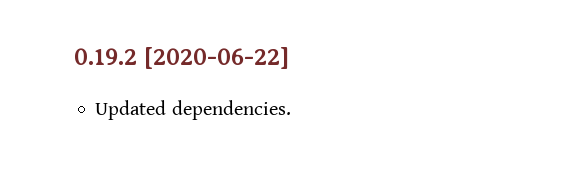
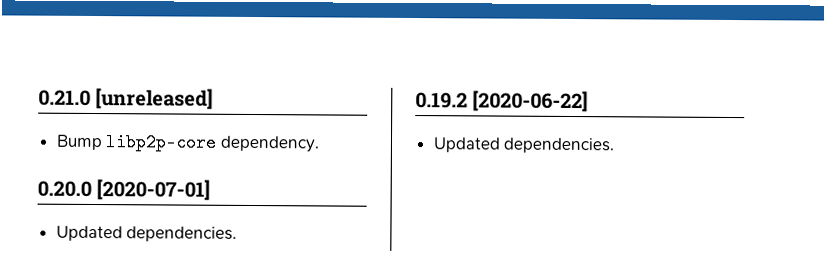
+ 0.21.0 [unreleased]
+ Bump libp2p-core dependency.
+ 0.20.0 [2020-07-01]
+ Updated dependencies.

